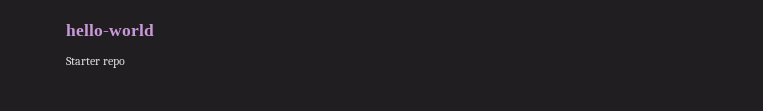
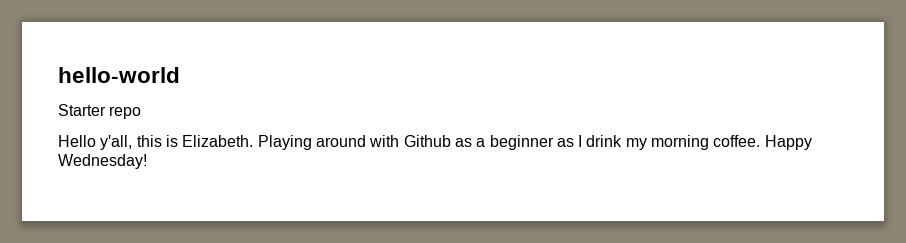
+ Hello y'all, this is Elizabeth. Playing around with Github as a beginner as I drink my morning coffee. Happy Wednesday!

